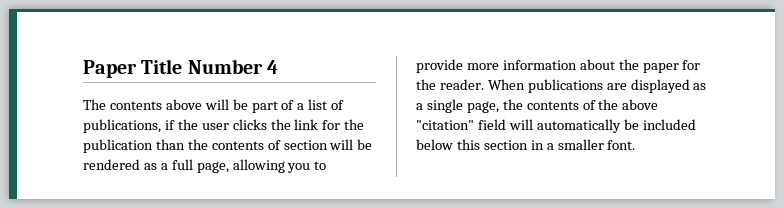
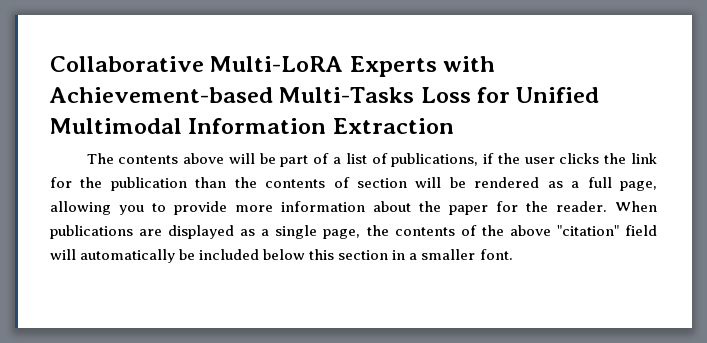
- Paper Title Number 4
+ Collaborative Multi-LoRA Experts with Achievement-based Multi-Tasks Loss for Unified Multimodal Information Extraction

